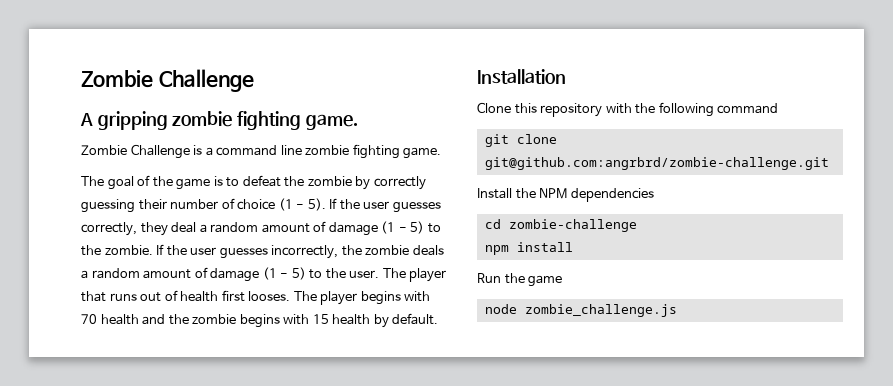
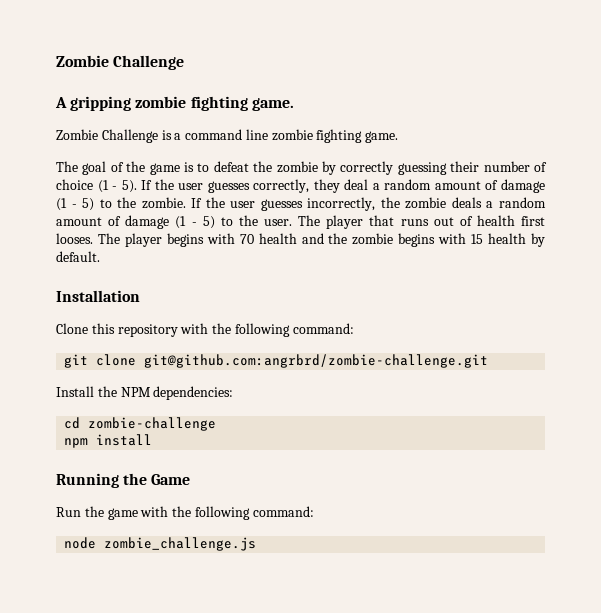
- Clone this repository with the following command
+ Clone this repository with the following command:
- Install the NPM dependencies
+ Install the NPM dependencies:
+ Running the Game
- Run the game
+ Run the game with the following command:

